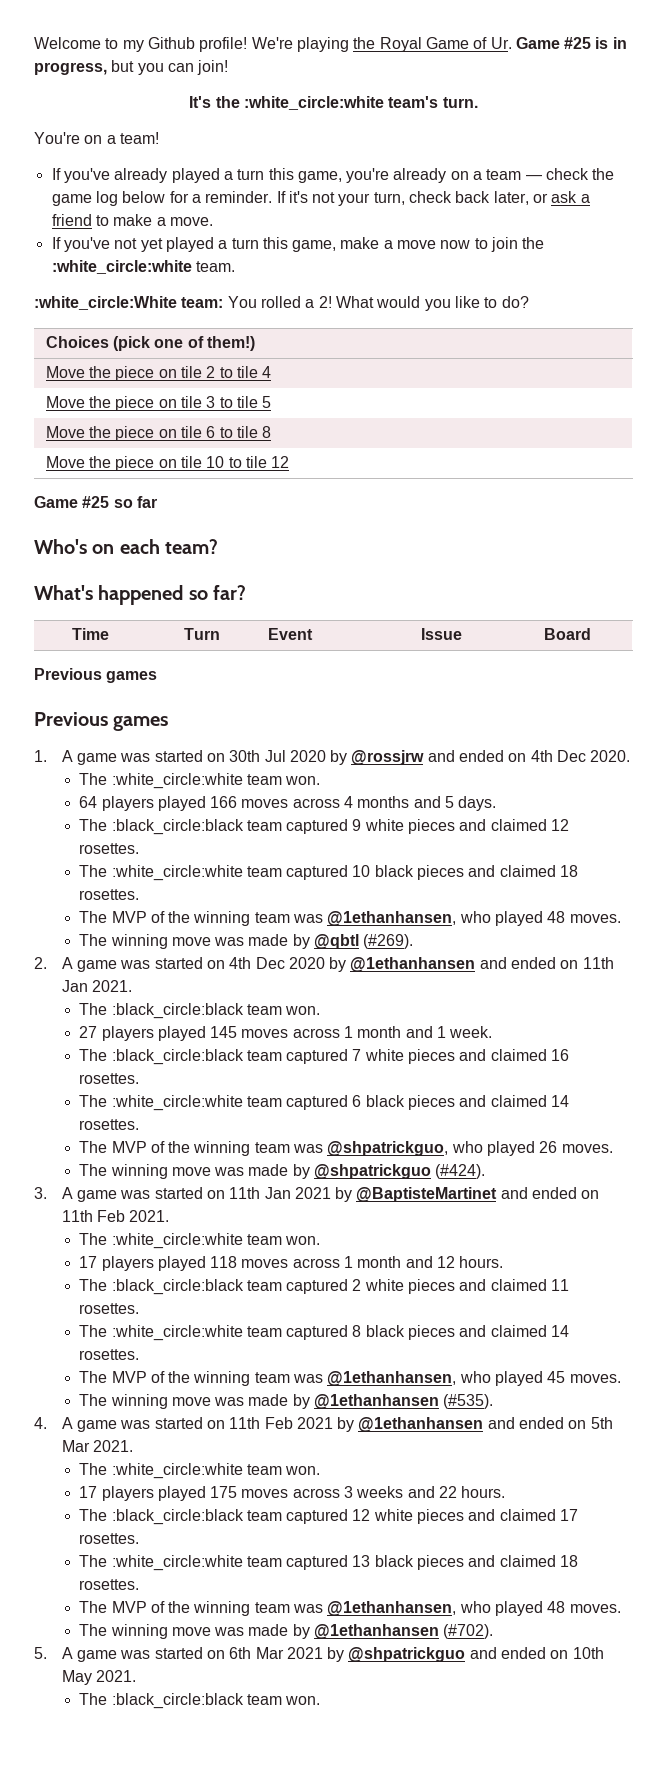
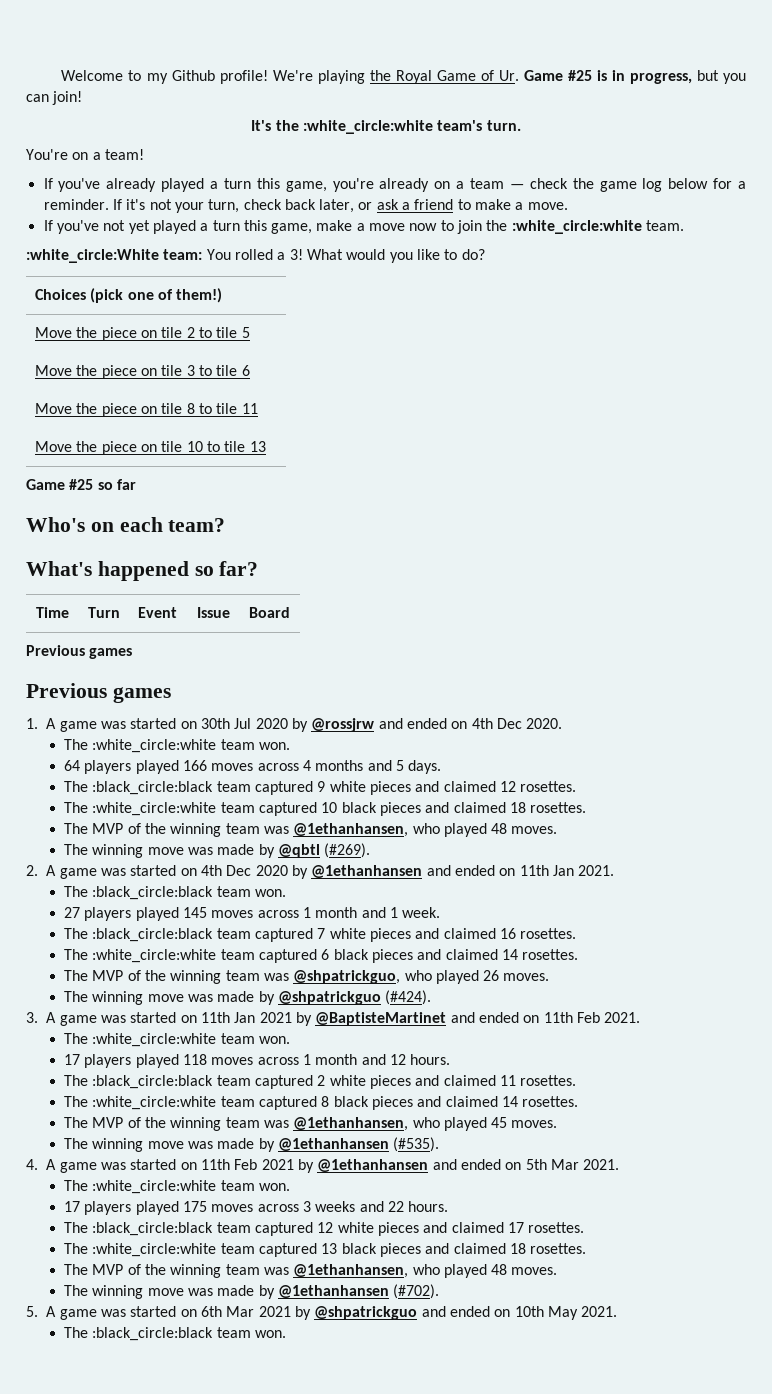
- :white_circle:White team: You rolled a 2!
+ :white_circle:White team: You rolled a 3!
- Move the piece on tile 2 to tile 4
+ Move the piece on tile 2 to tile 5
- Move the piece on tile 3 to tile 5
- Move the piece on tile 6 to tile 8
+ Move the piece on tile 3 to tile 6
+ Move the piece on tile 8 to tile 11
- Move the piece on tile 10 to tile 12
+ Move the piece on tile 10 to tile 13

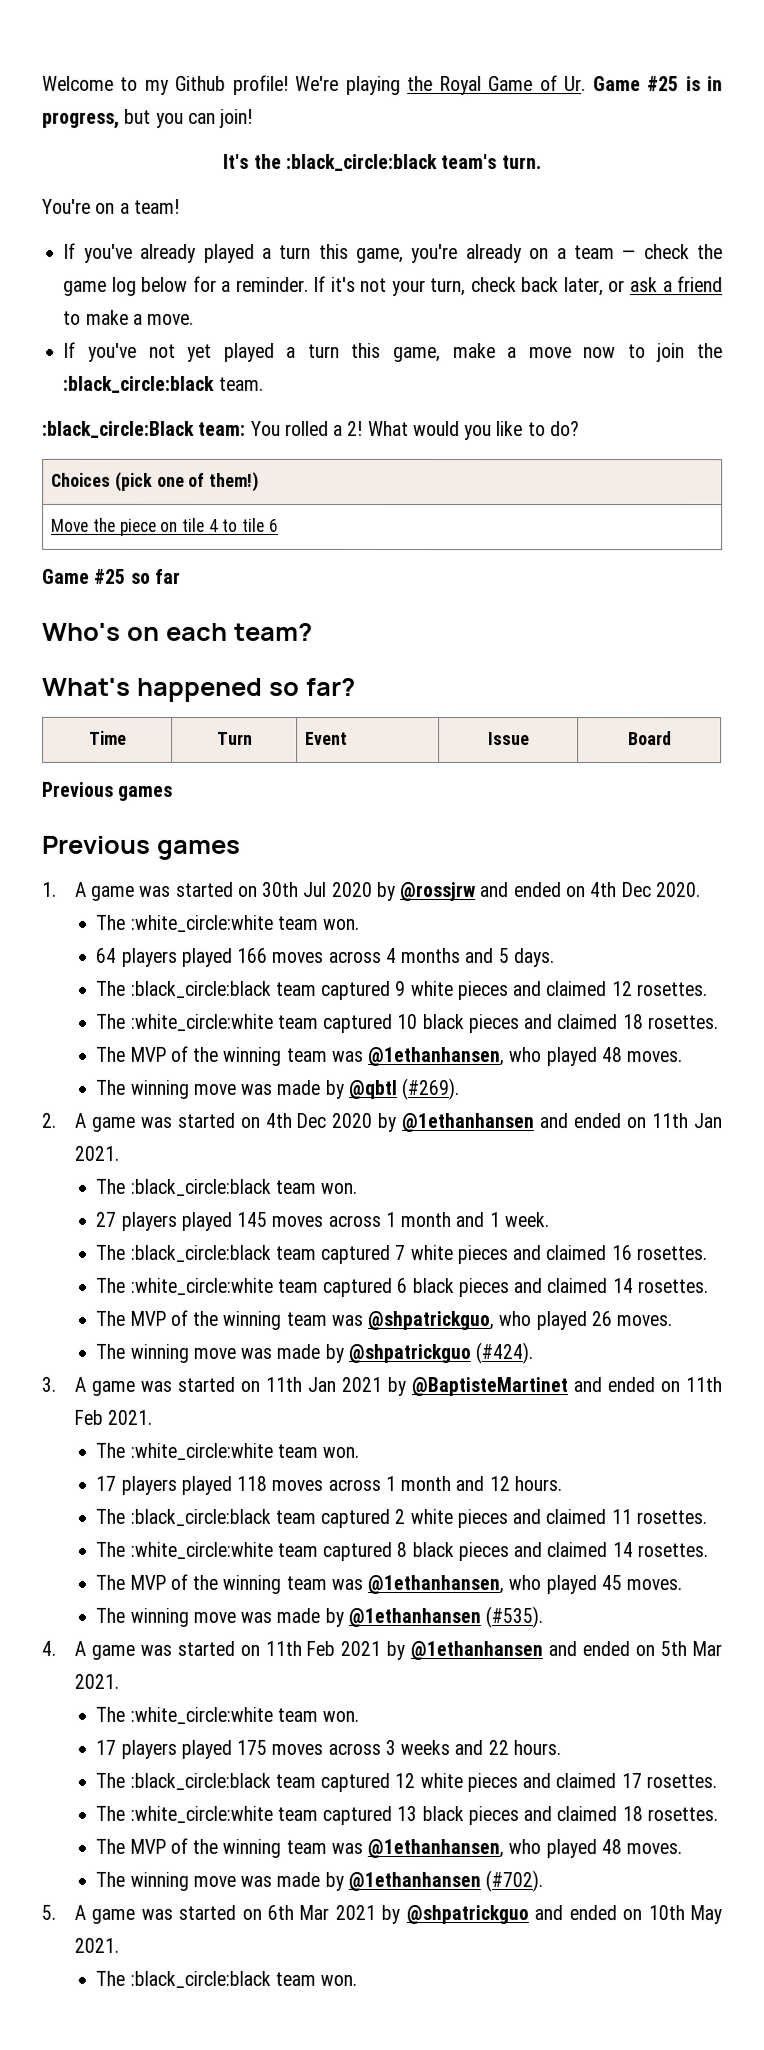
- It's the :white_circle:white team's turn.
+ It's the :black_circle:black team's turn.
- If you've not yet played a turn this game, make a move now to join the :white_circle:white team.
+ If you've not yet played a turn this game, make a move now to join the :black_circle:black team.
- :white_circle:White team: You rolled a 3!
+ :black_circle:Black team: You rolled a 2!
- Move the piece on tile 2 to tile 5
- Move the piece on tile 3 to tile 6
- Move the piece on tile 8 to tile 11
- Move the piece on tile 10 to tile 13
+ Move the piece on tile 4 to tile 6

